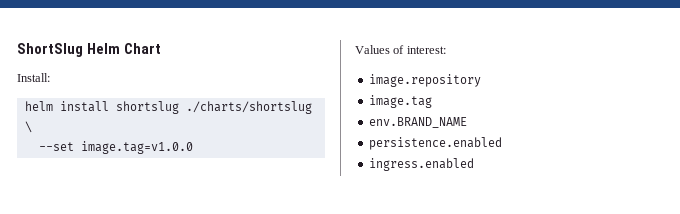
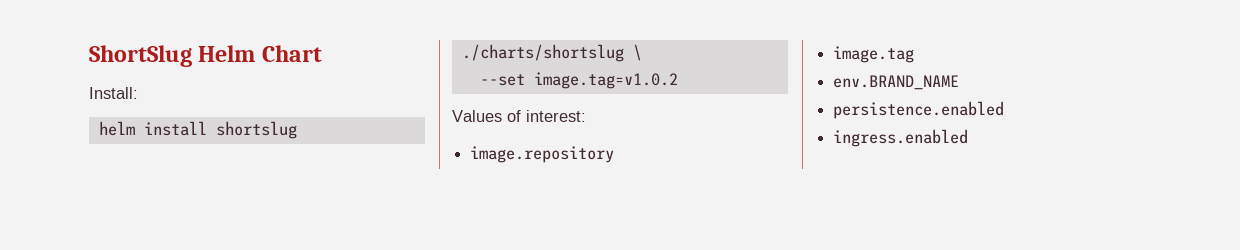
- --set image.tag=v1.0.0
+ --set image.tag=v1.0.2

